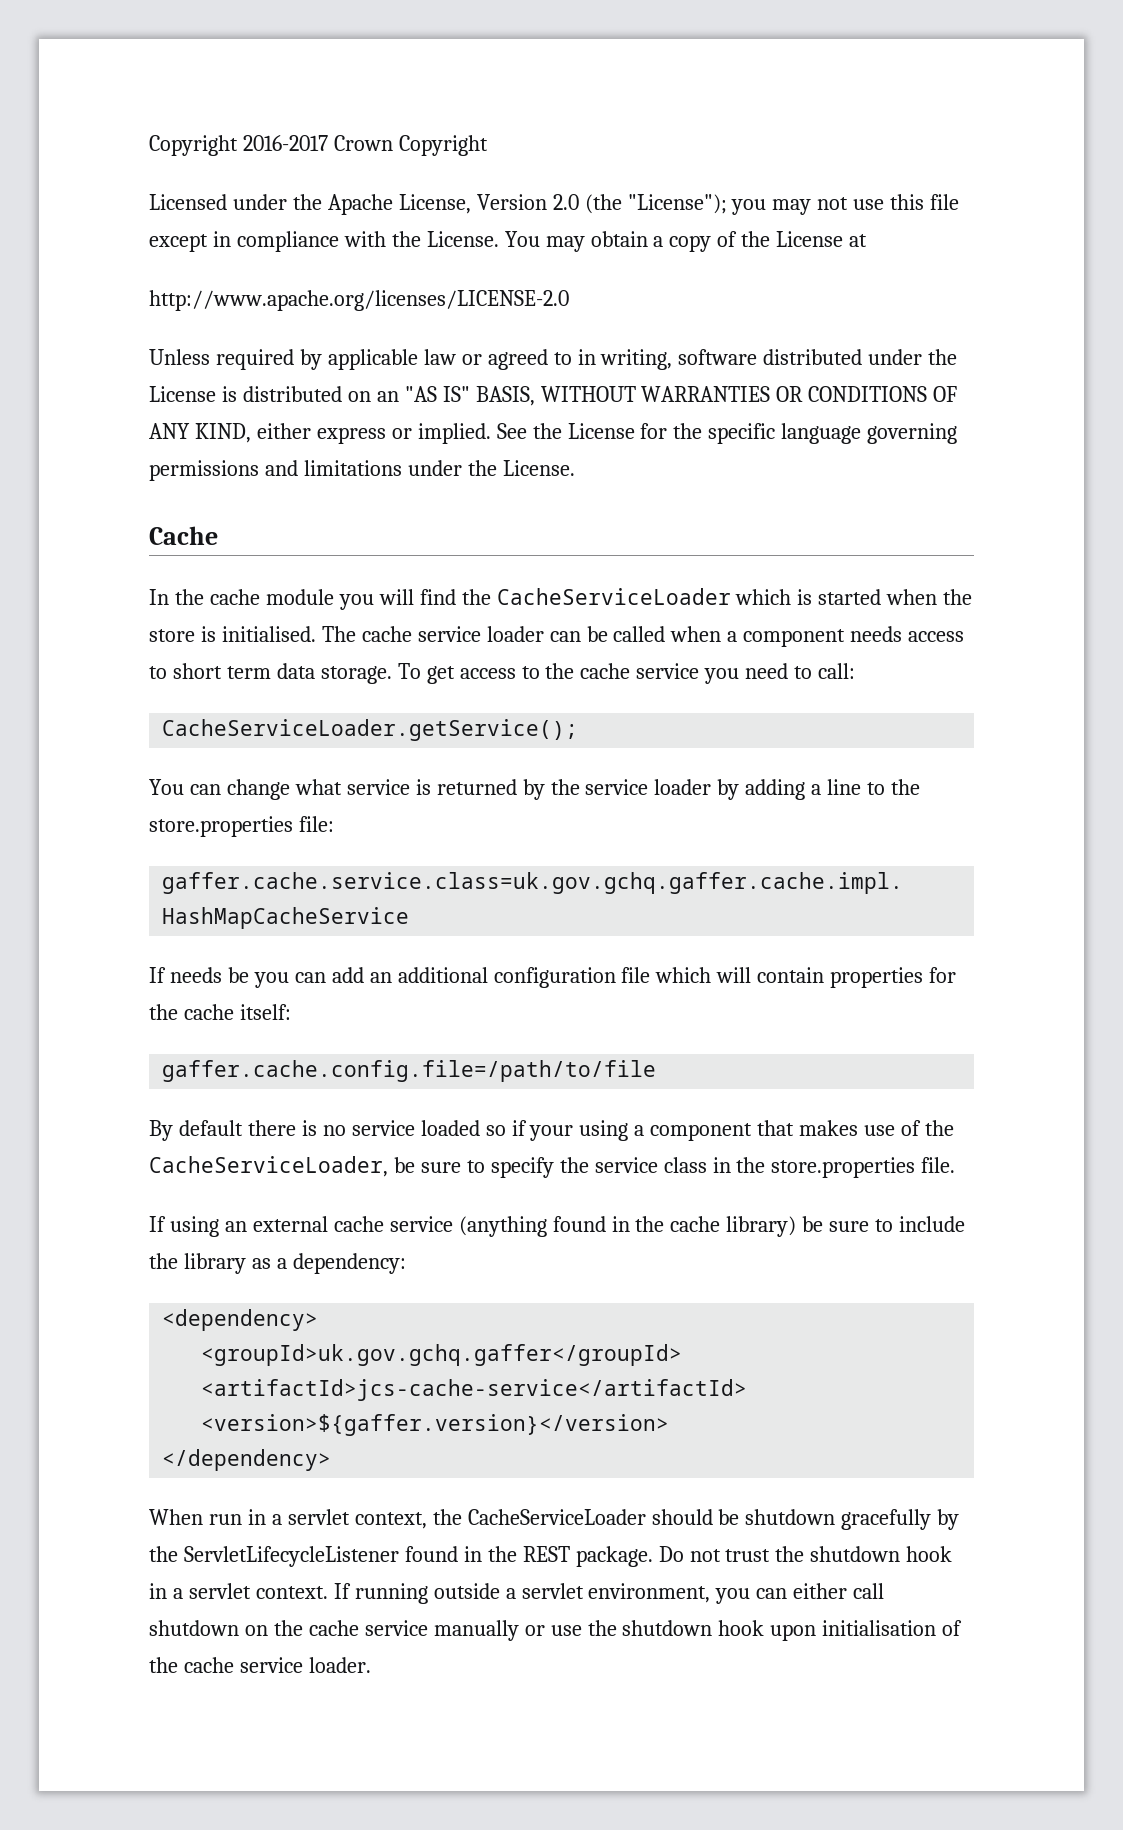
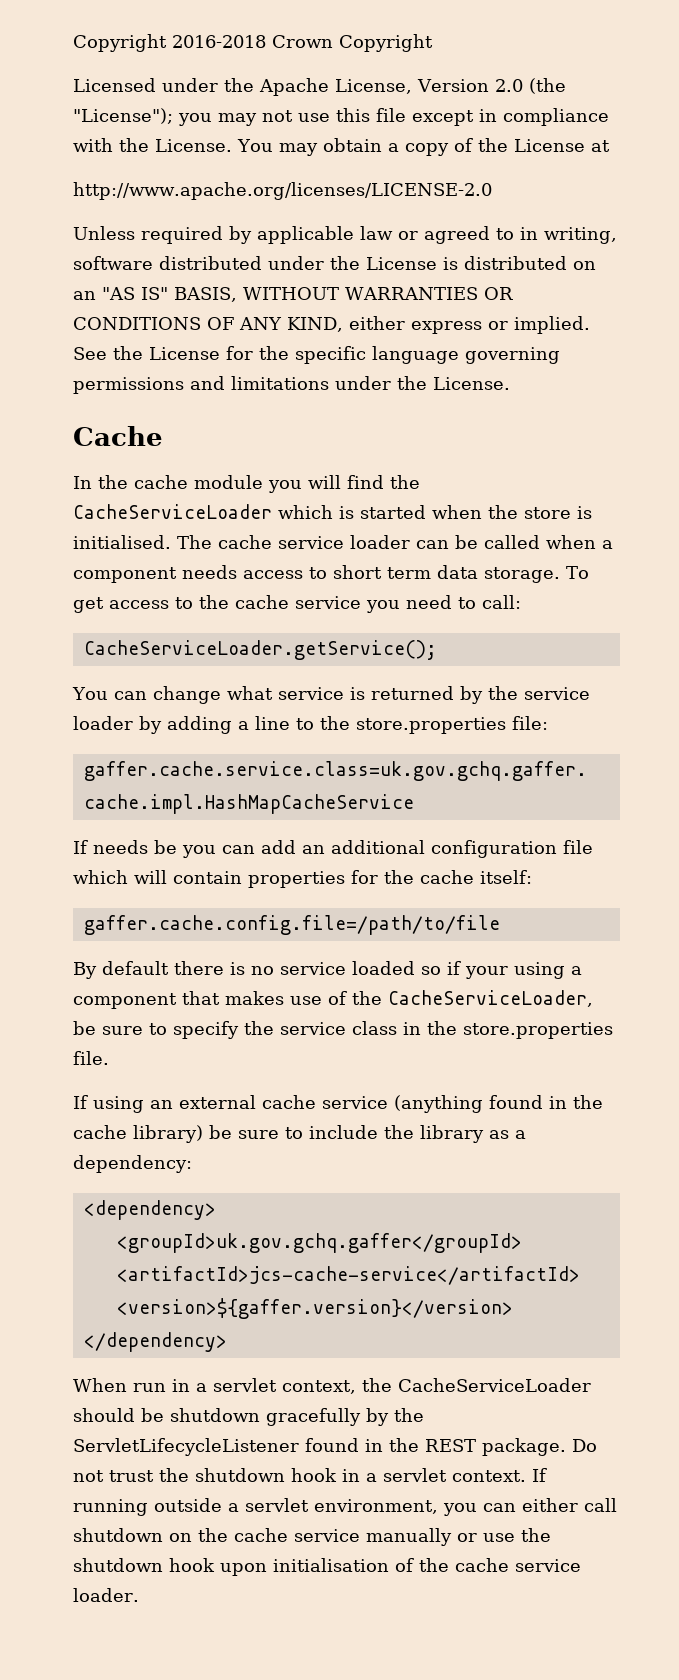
- Copyright 2016-2017 Crown Copyright
+ Copyright 2016-2018 Crown Copyright

